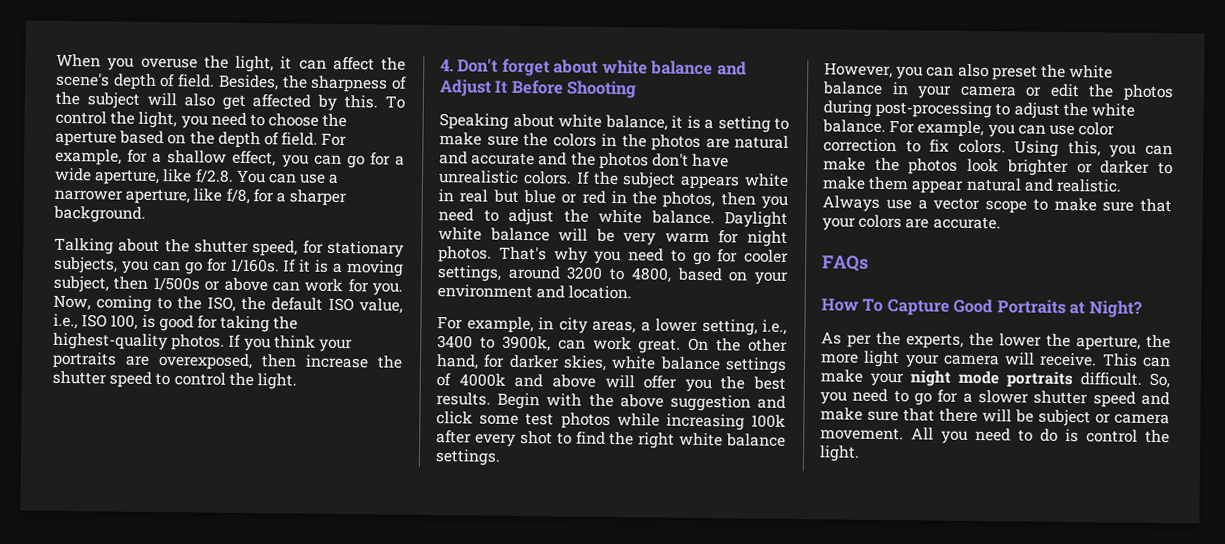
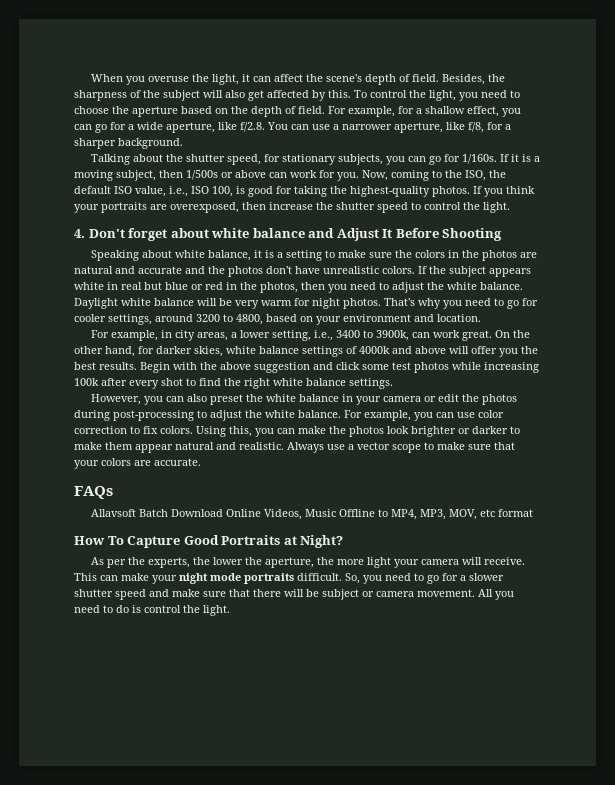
+ Allavsoft Batch Download Online Videos, Music Offline to MP4, MP3, MOV, etc format

